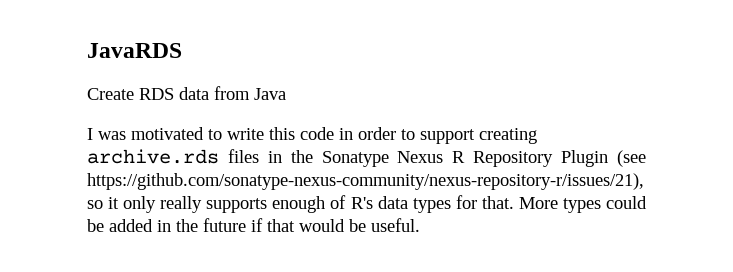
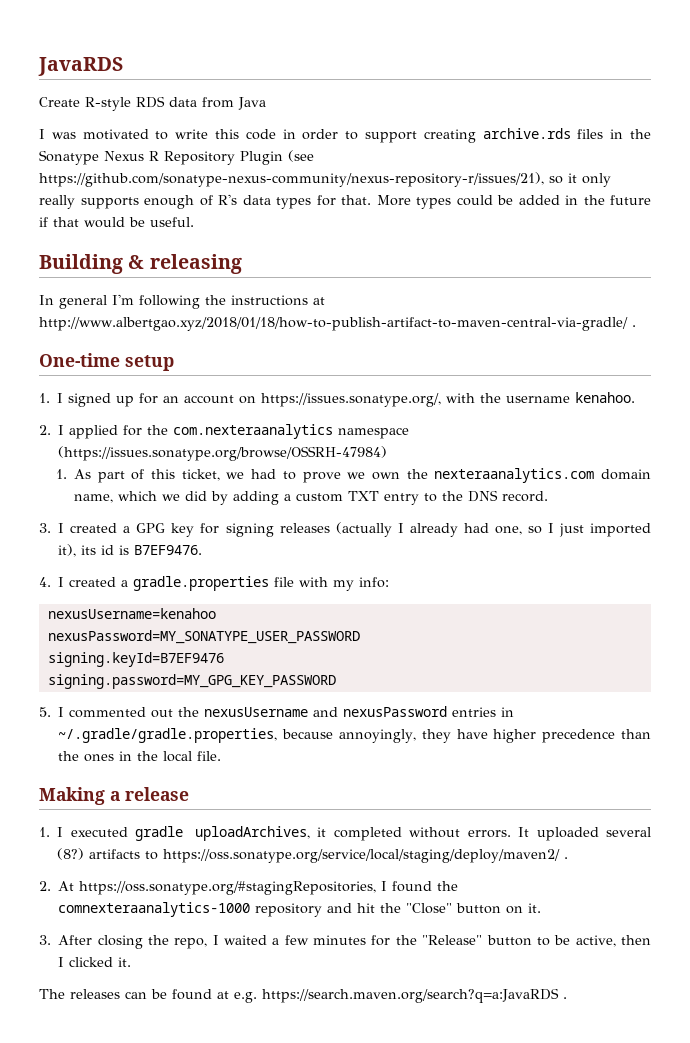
- Create RDS data from Java
+ Create R-style RDS data from Java
+ Building & releasing
+ In general I'm following the instructions at http://www.albertgao.xyz/2018/01/18/how-to-publish-artifact-to-maven-central-via-gradle/ .
+ One-time setup
+ 1. I signed up for an account on https://issues.sonatype.org/, with the username kenahoo.
+ 2. I applied for the com.nexteraanalytics namespace (https://issues.sonatype.org/browse/OSSRH-47984)
+ 1. As part of this ticket, we had to prove we own the nexteraanalytics.com domain name, which we did by adding a custom TXT entry to the DNS record.
+ 3. I created a GPG key for signing releases (actually I already had one, so I just imported it), its id is B7EF9476.
+ 4. I created a gradle.properties file with my info:
+ nexusUsername=kenahoo
+ nexusPassword=MY_SONATYPE_USER_PASSWORD
+ signing.keyId=B7EF9476
+ signing.password=MY_GPG_KEY_PASSWORD
+ 5. I commented out the nexusUsername and nexusPassword entries in ~/.gradle/gradle.properties, because annoyingly, they have higher precedence than the ones in the local file.
+ Making a release
+ 1. I executed gradle uploadArchives, it completed without errors. It uploaded several (8?) artifacts to https://oss.sonatype.org/service/local/staging/deploy/maven2/ .
+ 2. At https://oss.sonatype.org/#stagingRepositories, I found the comnexteraanalytics-1000 repository and hit the "Close" button on it.
+ 3. After closing the repo, I waited a few minutes for the "Release" button to be active, then I clicked it.
+ The releases can be found at e.g. https://search.maven.org/search?q=a:JavaRDS .

